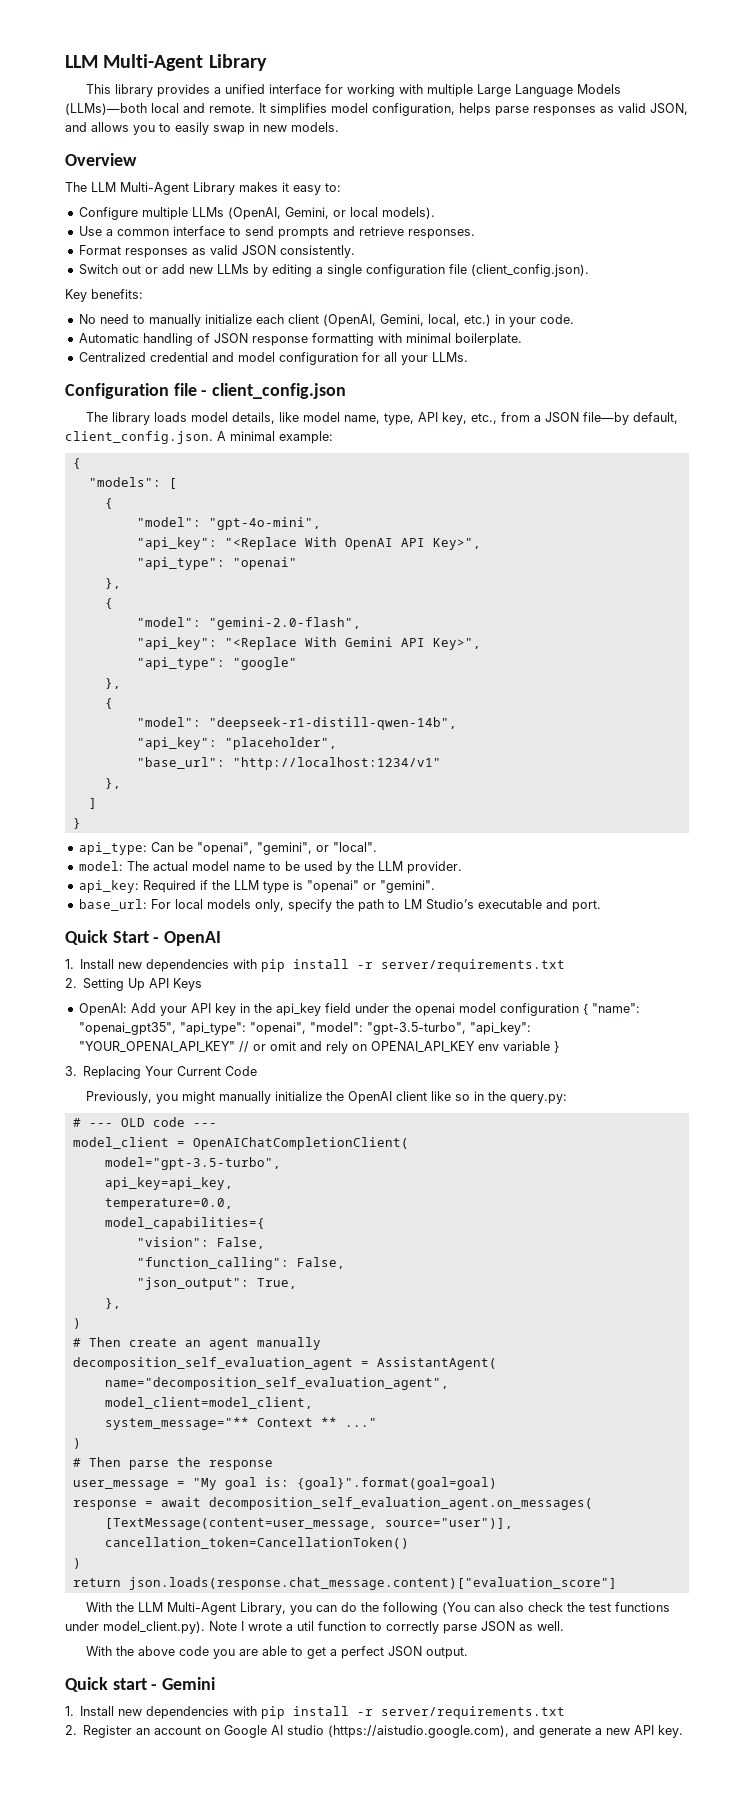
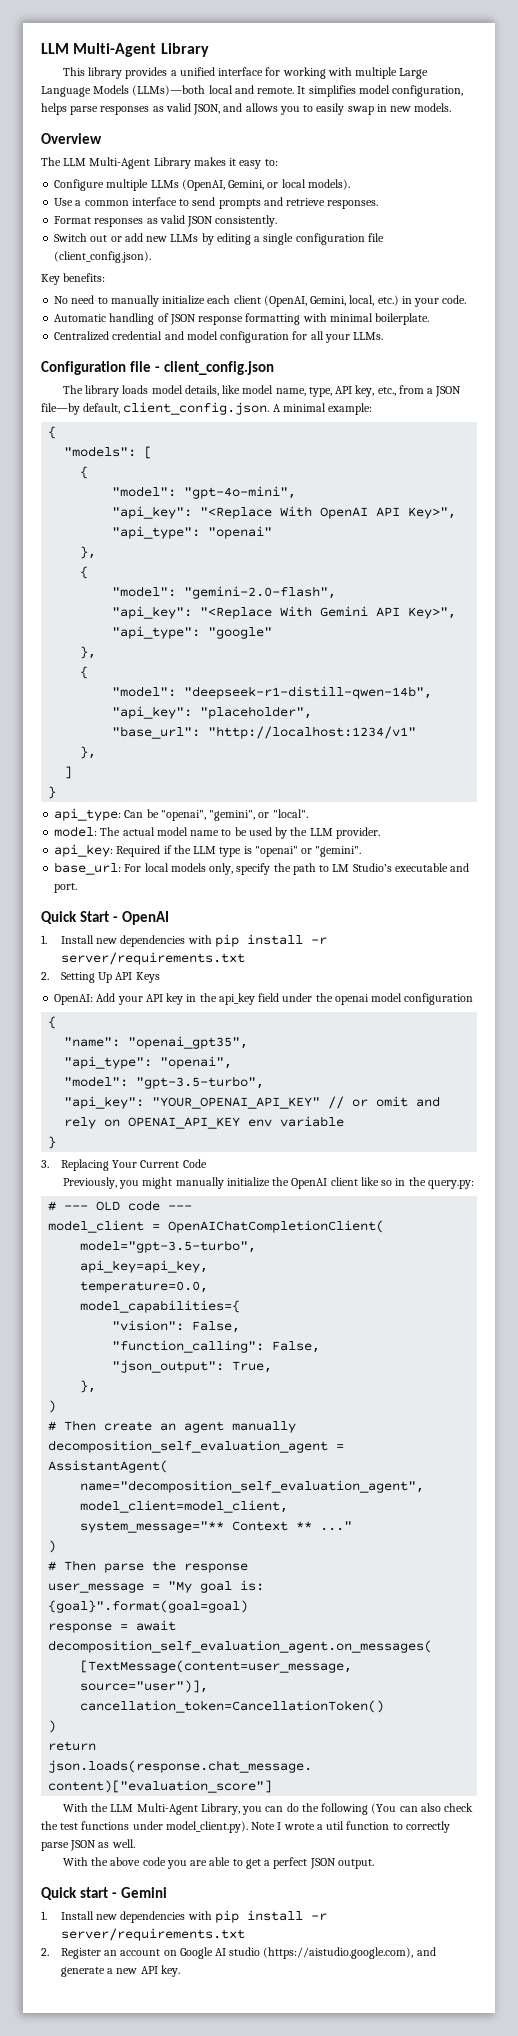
- OpenAI: Add your API key in the api_key field under the openai model configuration { "name": "openai_gpt35", "api_type": "openai", "model": "gpt-3.5-turbo", "api_key": "YOUR_OPENAI_API_KEY" // or omit and rely on OPENAI_API_KEY env variable }
+ OpenAI: Add your API key in the api_key field under the openai model configuration
+ {
+ "name": "openai_gpt35",
+ "api_type": "openai",
+ "model": "gpt-3.5-turbo",
+ "api_key": "YOUR_OPENAI_API_KEY" // or omit and rely on OPENAI_API_KEY env variable
+ }

